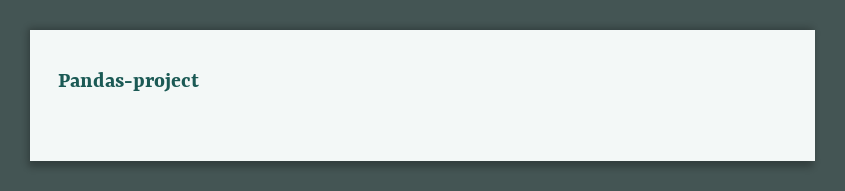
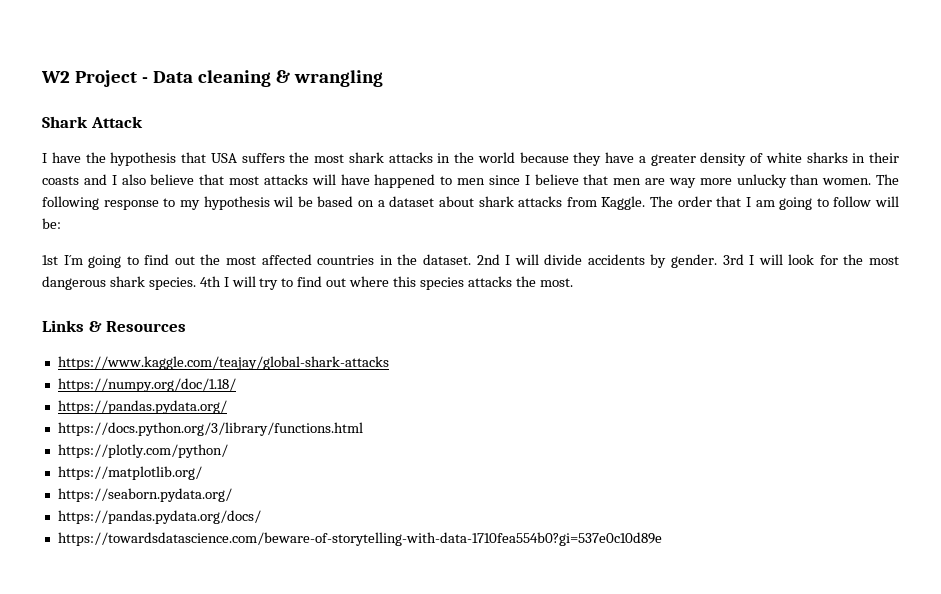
- Pandas-project
+ W2 Project - Data cleaning & wrangling
+ Shark Attack
+ I have the hypothesis that USA suffers the most shark attacks in the world because they have a greater density of white sharks in their coasts and I also believe that most attacks will have happened to men since I believe that men are way more unlucky than women. The following response to my hypothesis wil be based on a dataset about shark attacks from Kaggle. The order that I am going to follow will be:
+ 1st I´m going to find out the most affected countries in the dataset. 2nd I will divide accidents by gender. 3rd I will look for the most dangerous shark species. 4th I will try to find out where this species attacks the most.
+ Links & Resources
+ https://www.kaggle.com/teajay/global-shark-attacks
+ https://numpy.org/doc/1.18/
+ https://pandas.pydata.org/
+ https://docs.python.org/3/library/functions.html
+ https://plotly.com/python/
+ https://matplotlib.org/
+ https://seaborn.pydata.org/
+ https://pandas.pydata.org/docs/
+ https://towardsdatascience.com/beware-of-storytelling-with-data-1710fea554b0?gi=537e0c10d89e

